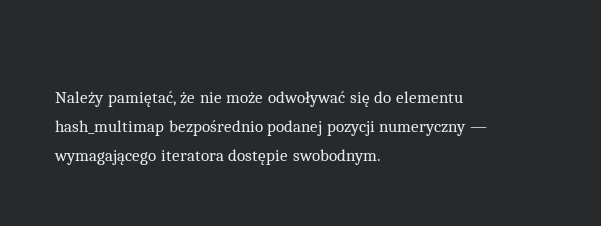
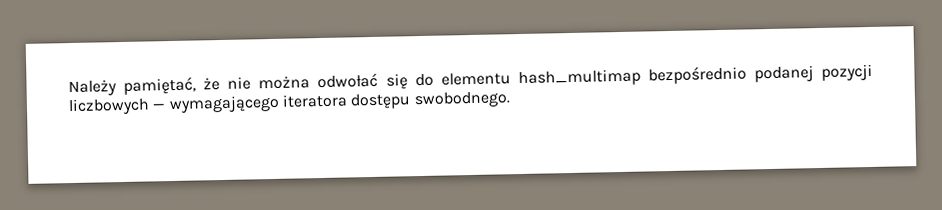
- Należy pamiętać, że nie może odwoływać się do elementu hash_multimap bezpośrednio podanej pozycji numeryczny — wymagającego iteratora dostępie swobodnym.
+ Należy pamiętać, że nie można odwołać się do elementu hash_multimap bezpośrednio podanej pozycji liczbowych — wymagającego iteratora dostępu swobodnego.

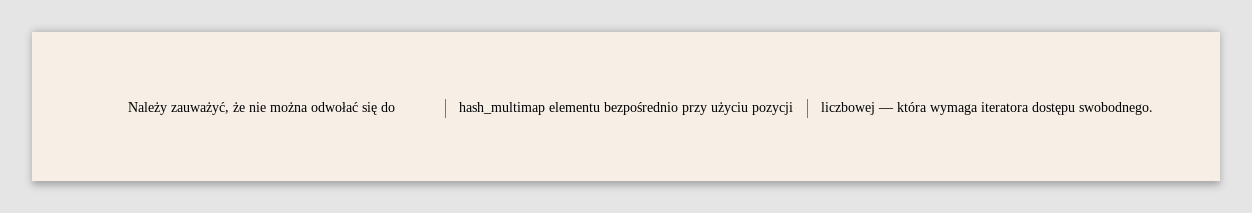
- Należy pamiętać, że nie można odwołać się do elementu hash_multimap bezpośrednio podanej pozycji liczbowych — wymagającego iteratora dostępu swobodnego.
+ Należy zauważyć, że nie można odwołać się do hash_multimap elementu bezpośrednio przy użyciu pozycji liczbowej — która wymaga iteratora dostępu swobodnego.

